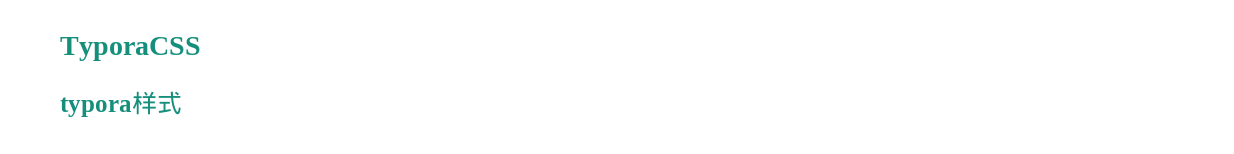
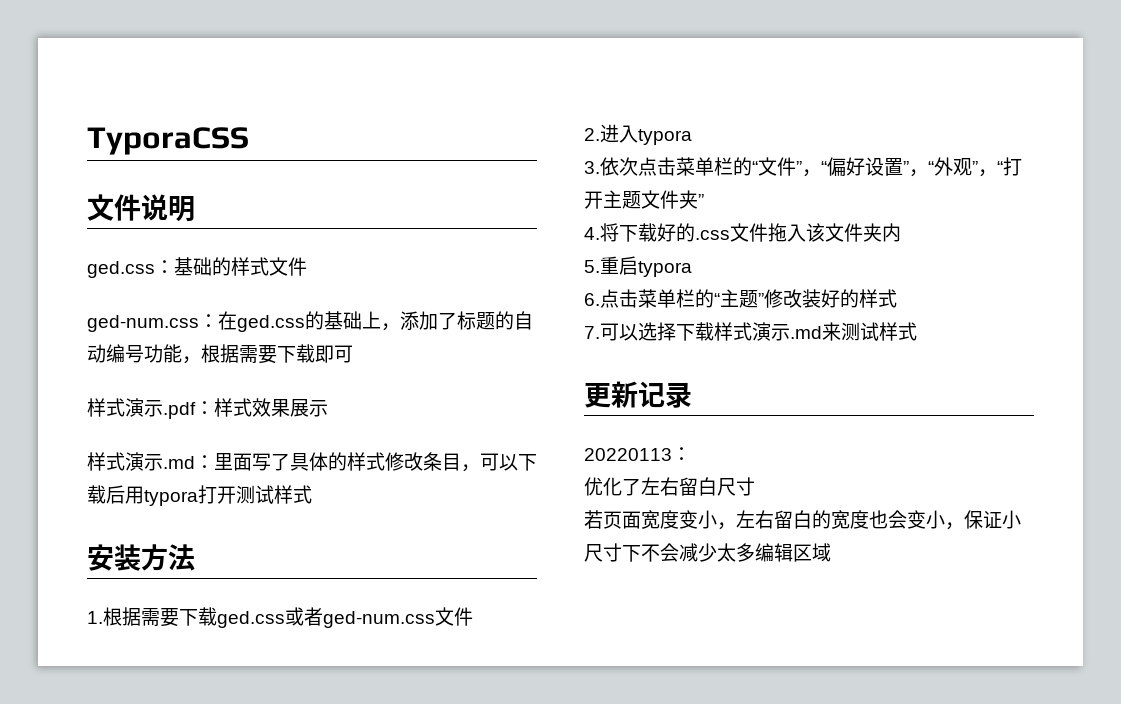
- typora样式
+ 文件说明
+ ged.css：基础的样式文件
+ ged-num.css：在ged.css的基础上，添加了标题的自动编号功能，根据需要下载即可
+ 样式演示.pdf：样式效果展示
+ 样式演示.md：里面写了具体的样式修改条目，可以下载后用typora打开测试样式
+ 安装方法
+ 1.根据需要下载ged.css或者ged-num.css文件
+ 2.进入typora
+ 3.依次点击菜单栏的“文件”，“偏好设置”，“外观”，“打开主题文件夹”
+ 4.将下载好的.css文件拖入该文件夹内
+ 5.重启typora
+ 6.点击菜单栏的“主题”修改装好的样式
+ 7.可以选择下载样式演示.md来测试样式
+ 更新记录
+ 20220113：
+ 优化了左右留白尺寸
+ 若页面宽度变小，左右留白的宽度也会变小，保证小尺寸下不会减少太多编辑区域

